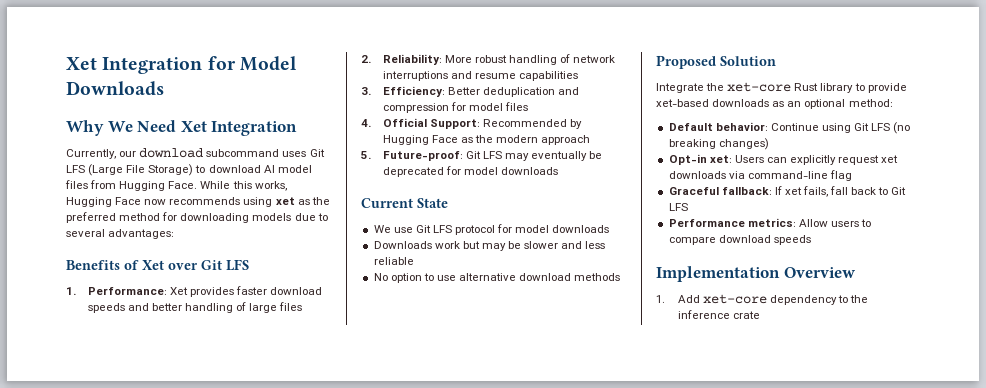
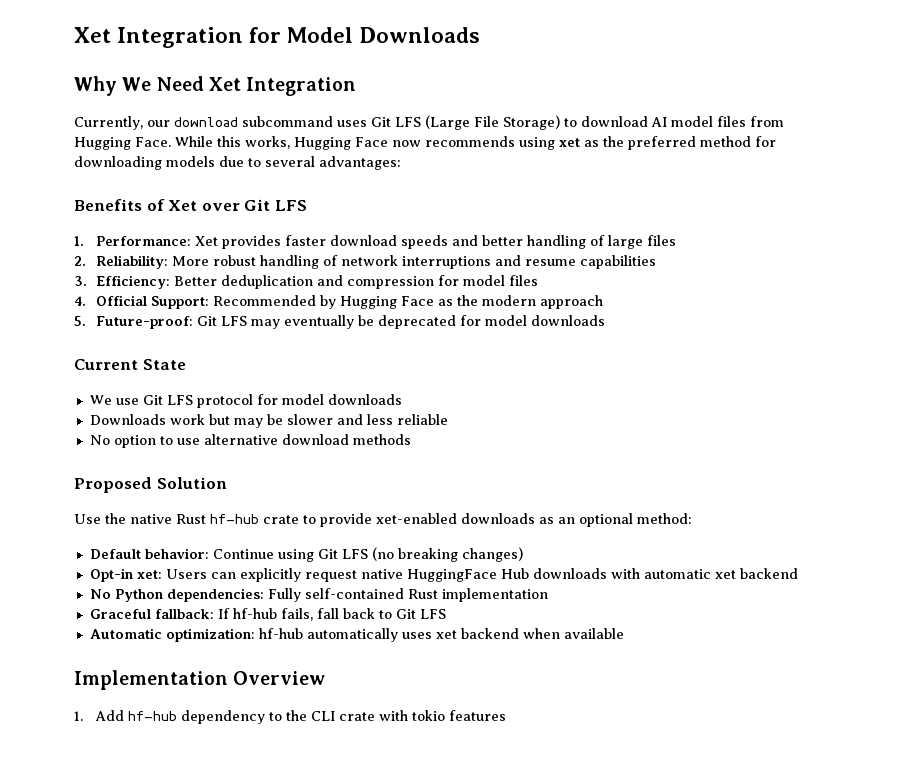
- Integrate the xet-core Rust library to provide xet-based downloads as an optional method:
+ Use the native Rust hf-hub crate to provide xet-enabled downloads as an optional method:
- Opt-in xet: Users can explicitly request xet downloads via command-line flag
+ Opt-in xet: Users can explicitly request native HuggingFace Hub downloads with automatic xet backend
+ No Python dependencies: Fully self-contained Rust implementation
- Graceful fallback: If xet fails, fall back to Git LFS
+ Graceful fallback: If hf-hub fails, fall back to Git LFS
- Performance metrics: Allow users to compare download speeds
+ Automatic optimization: hf-hub automatically uses xet backend when available
- 1. Add xet-core dependency to the inference crate
+ 1. Add hf-hub dependency to the CLI crate with tokio features

